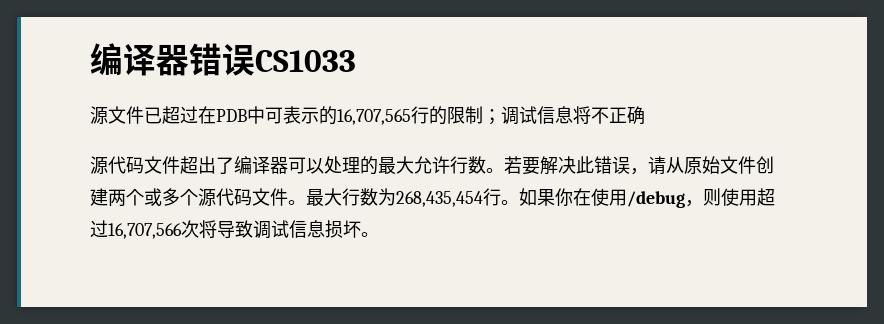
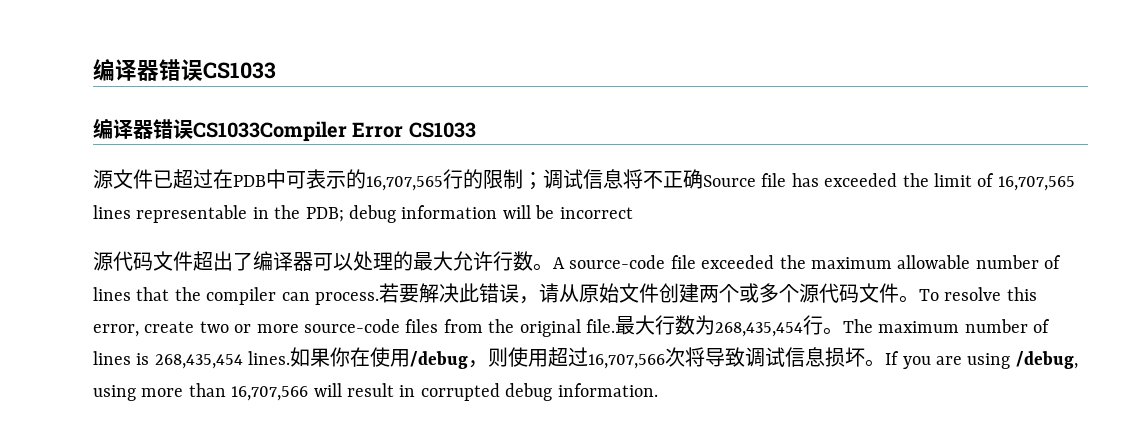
+ 编译器错误CS1033Compiler Error CS1033
- 源文件已超过在PDB中可表示的16,707,565行的限制；调试信息将不正确
+ 源文件已超过在PDB中可表示的16,707,565行的限制；调试信息将不正确Source file has exceeded the limit of 16,707,565 lines representable in the PDB; debug information will be incorrect
+ A source-code file exceeded the maximum allowable number of lines that the compiler can process.
+ To resolve this error, create two or more source-code files from the original file.
+ The maximum number of lines is 268,435,454 lines.
+ If you are using /debug, using more than 16,707,566 will result in corrupted debug information.

